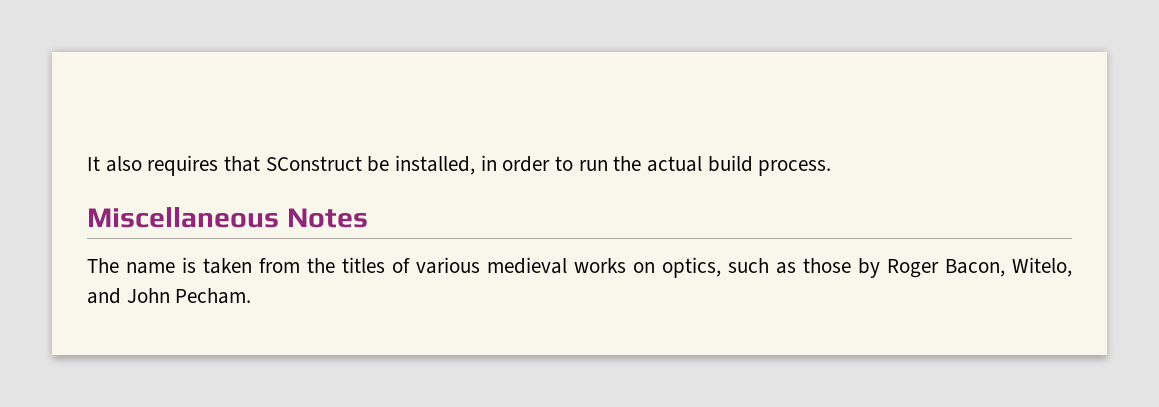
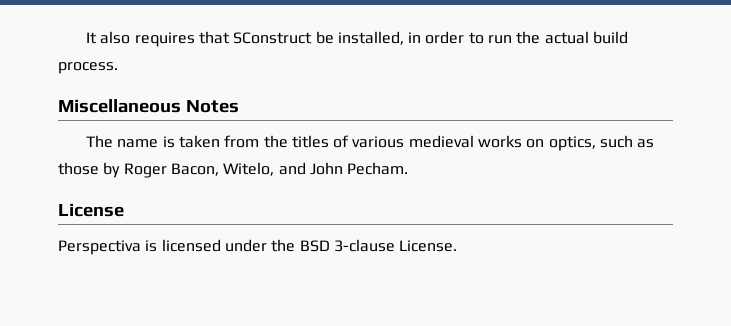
+ License
+ Perspectiva is licensed under the BSD 3-clause License.

